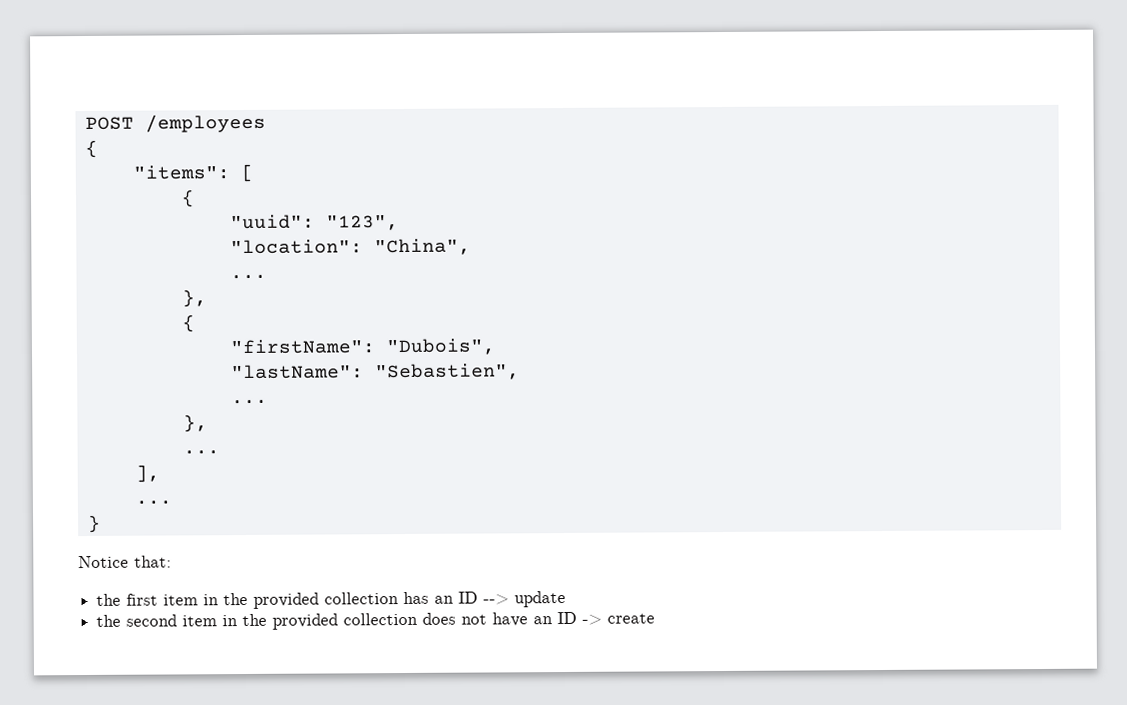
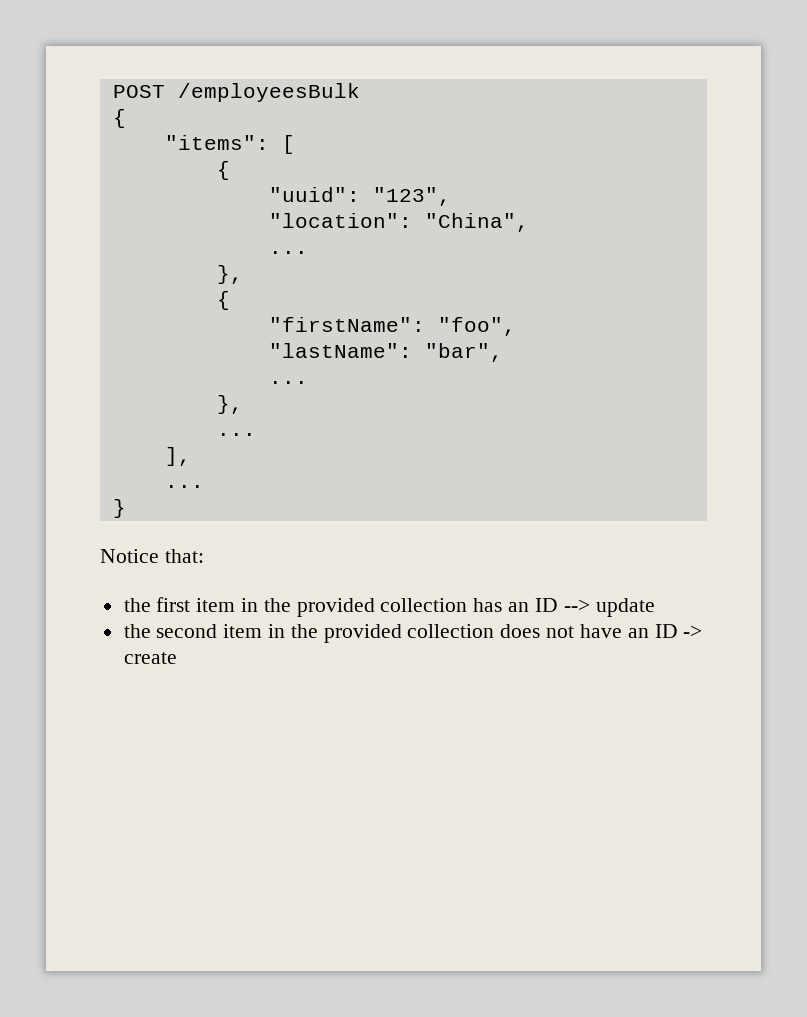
- POST /employees
+ POST /employeesBulk
- "firstName": "Dubois",
+ "firstName": "foo",
- "lastName": "Sebastien",
+ "lastName": "bar",

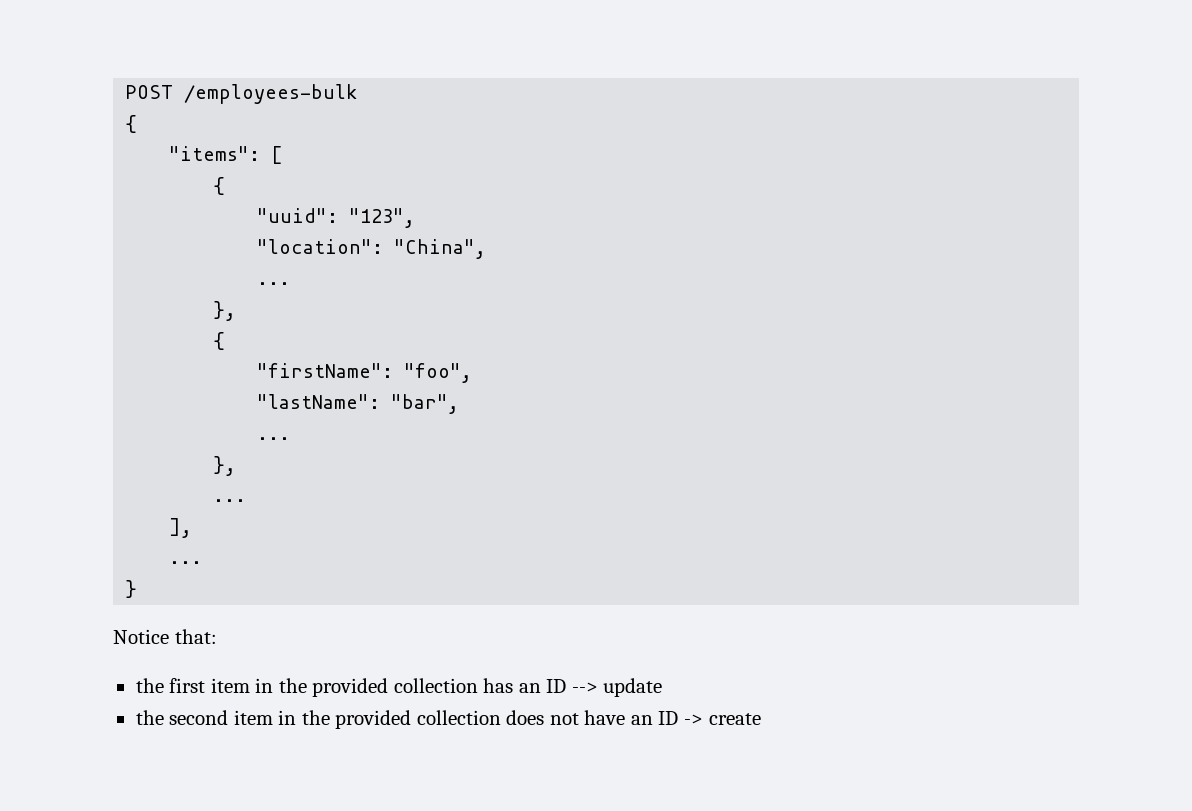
- POST /employeesBulk
+ POST /employees-bulk

